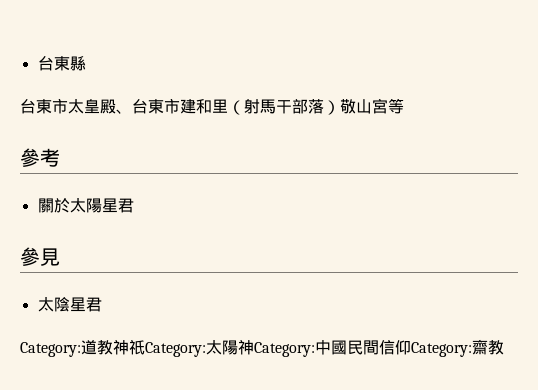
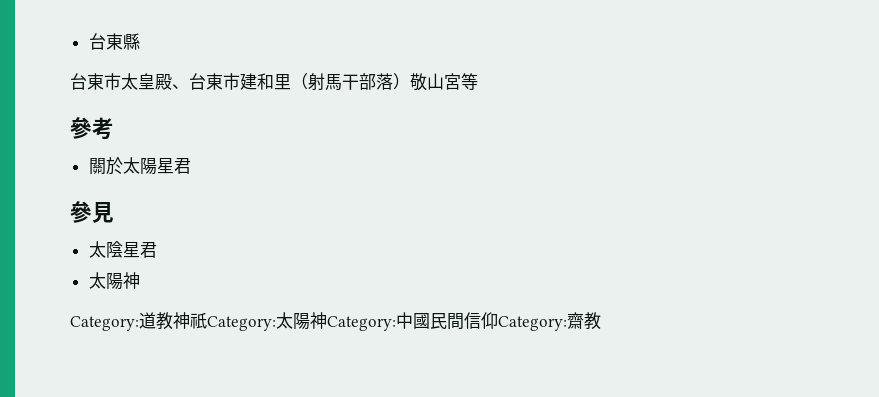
  太陰星君
+ 太陽神

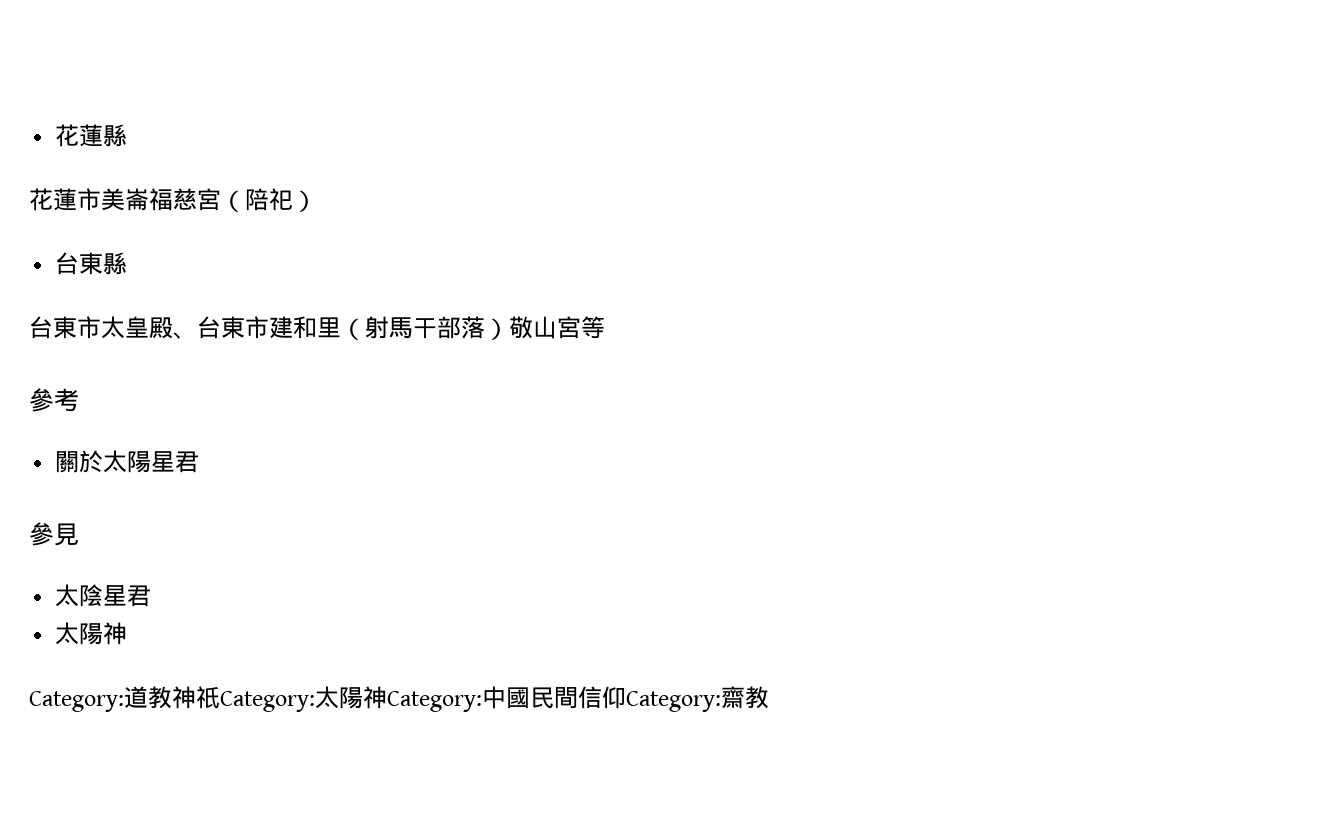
+ 花蓮縣
+ 花蓮市美崙福慈宮（陪祀）

